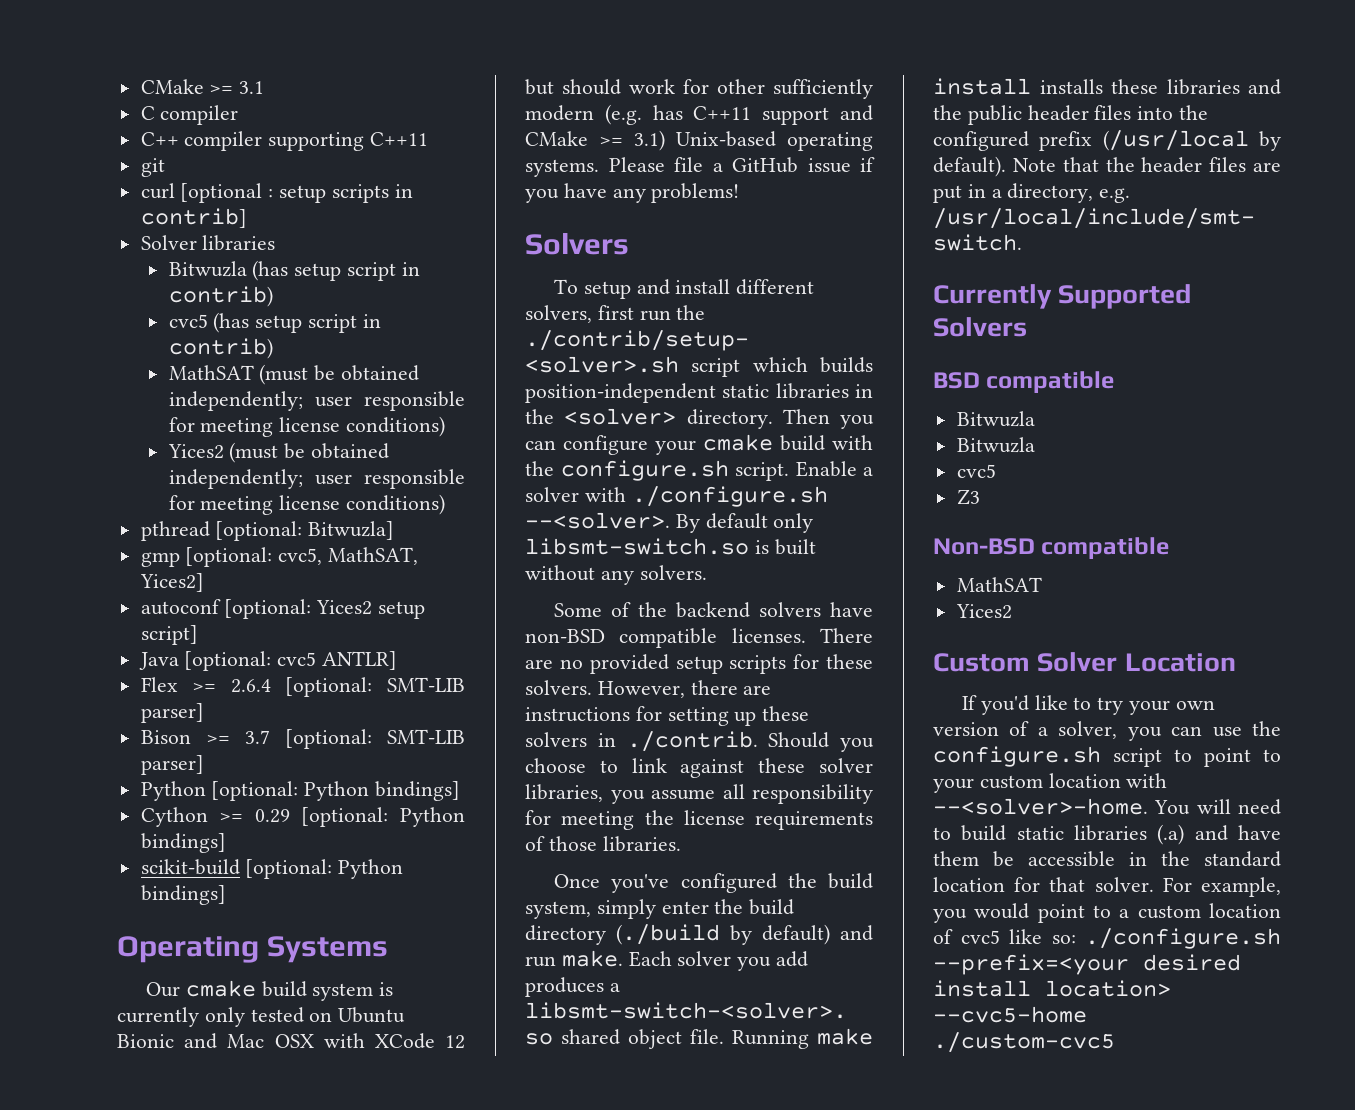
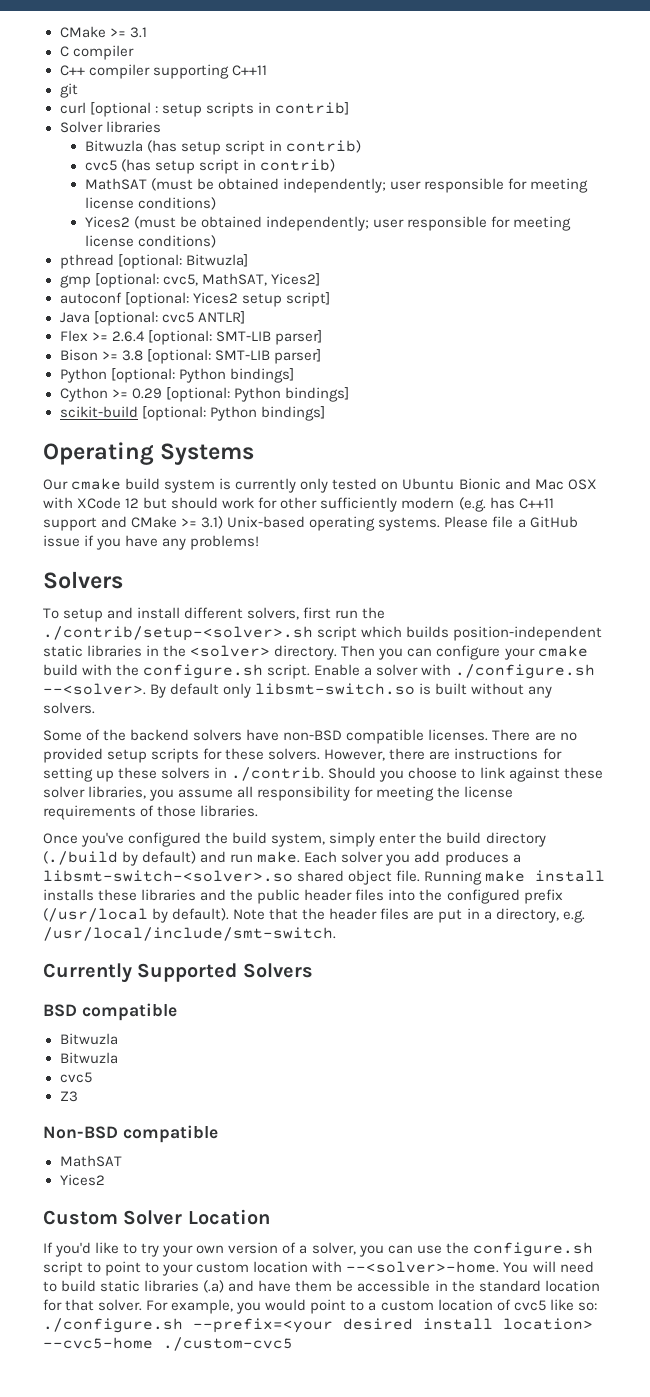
- Bison >= 3.7 [optional: SMT-LIB parser]
+ Bison >= 3.8 [optional: SMT-LIB parser]

